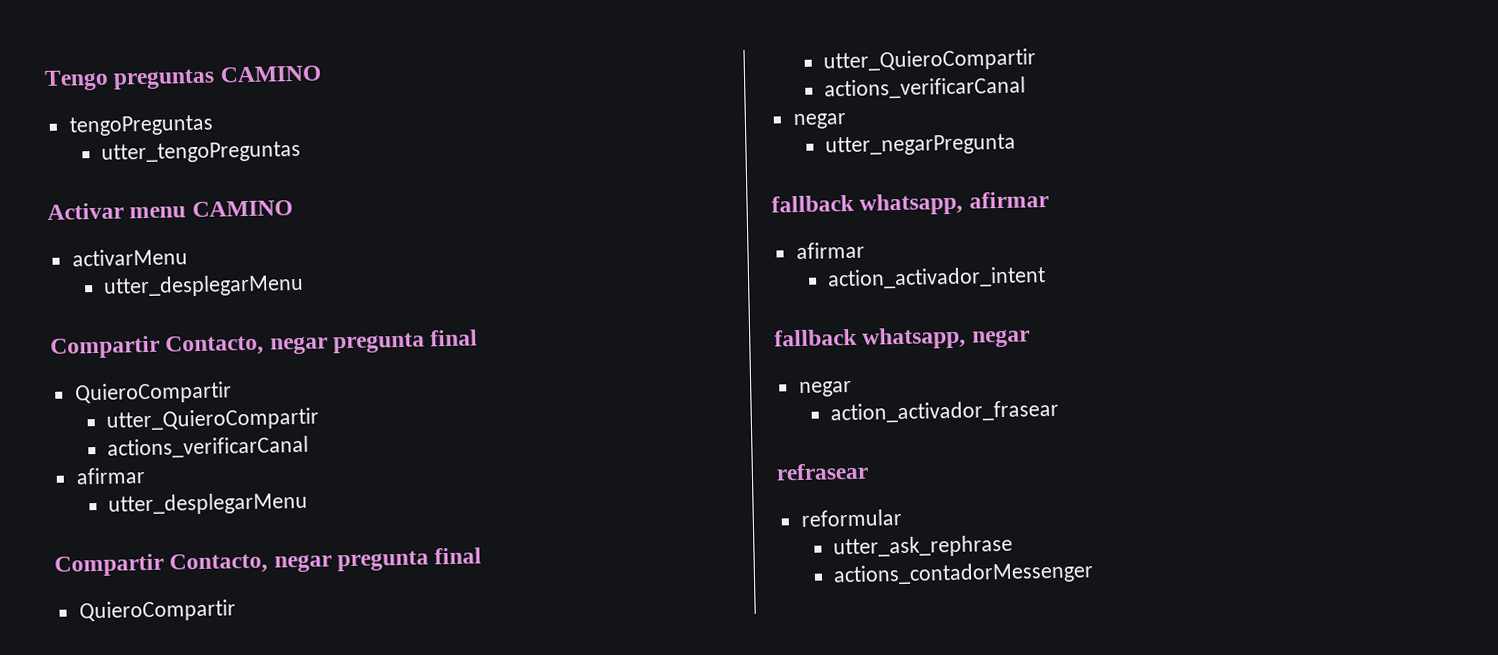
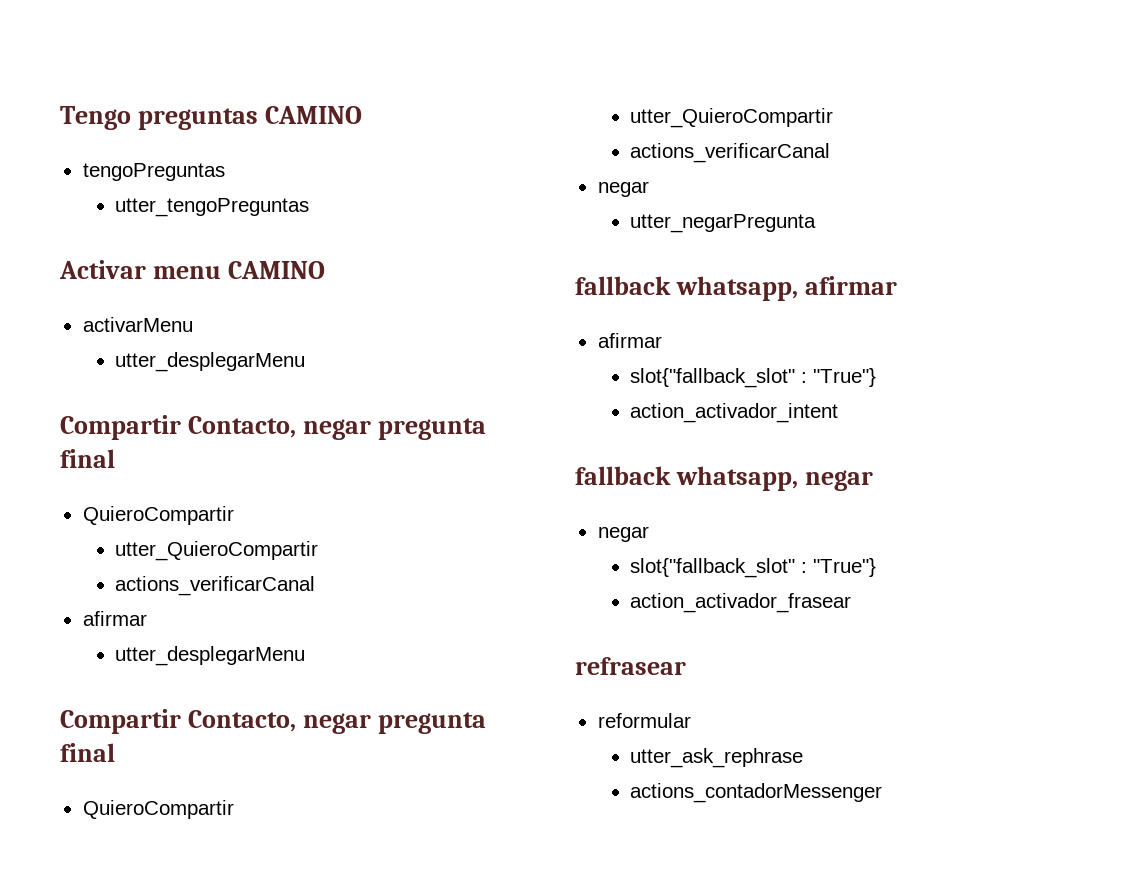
  fallback whatsapp, afirmar
  afirmar
+ slot{"fallback_slot" : "True"}
  fallback whatsapp, negar
  negar
+ slot{"fallback_slot" : "True"}

